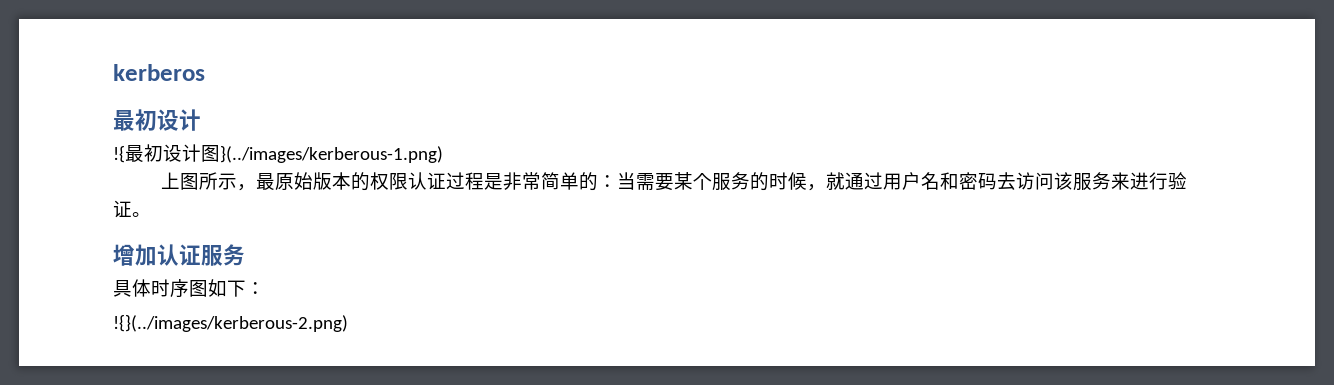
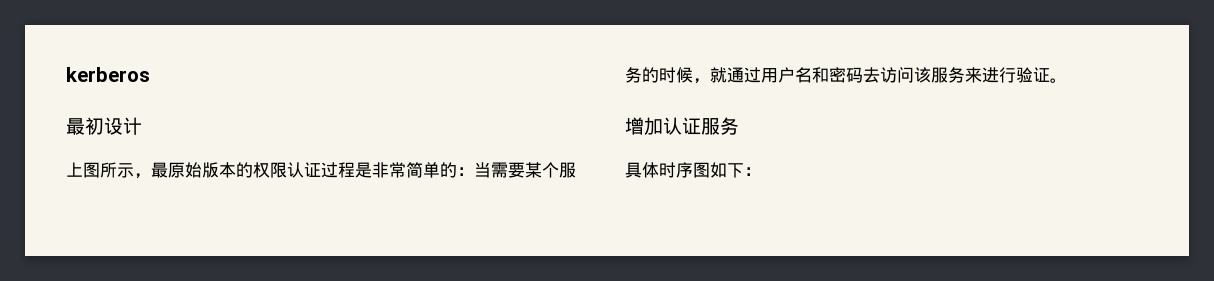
- !{最初设计图}(../images/kerberous-1.png)
- !{}(../images/kerberous-2.png)

